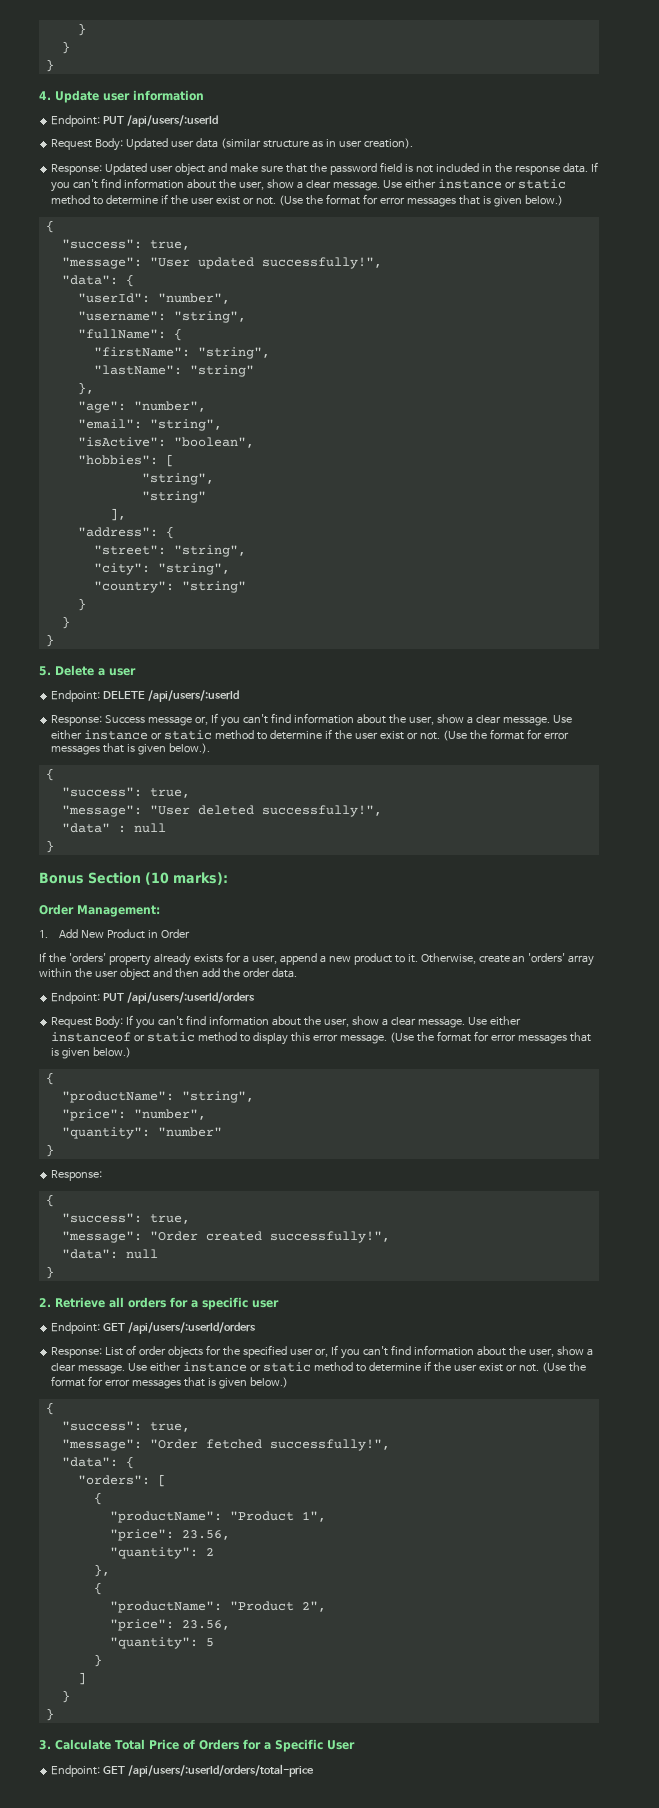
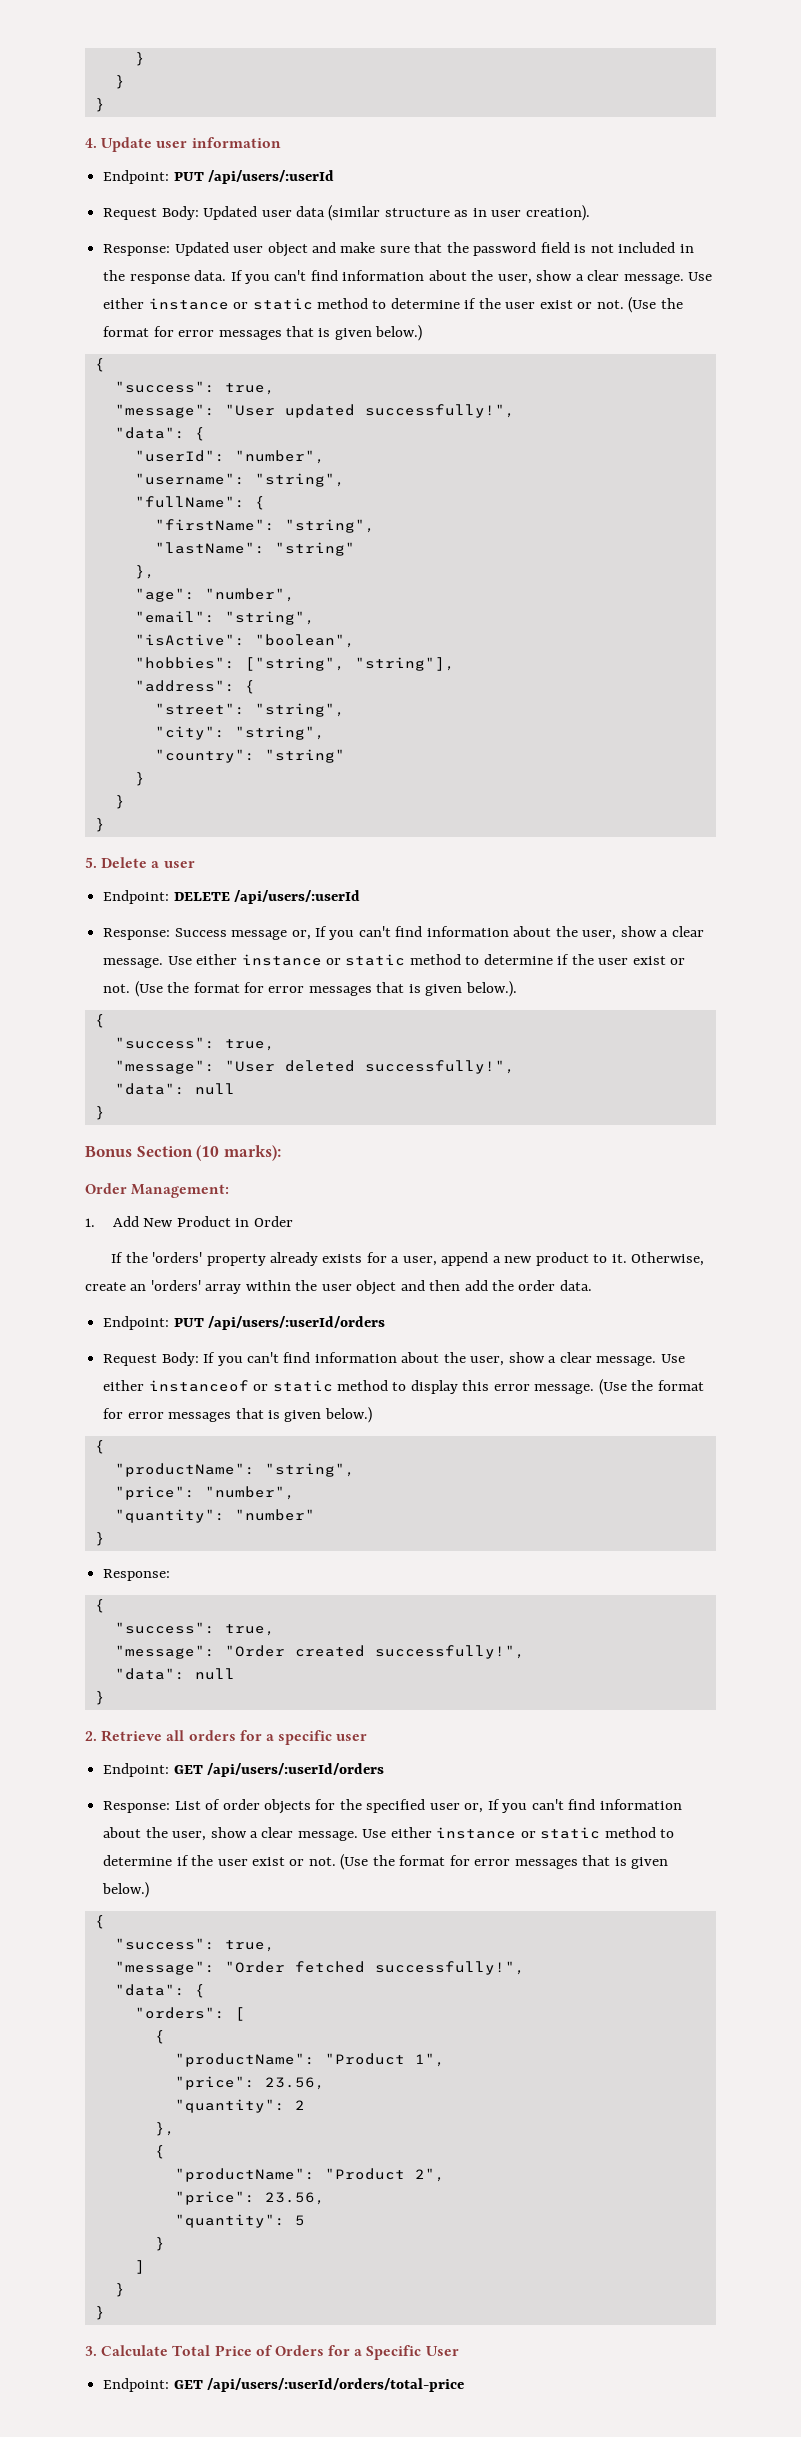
- "hobbies": [
- "string",
- "string"
- ],
+ "hobbies": ["string", "string"],
  "message": "User deleted successfully!",
- "data" : null
+ "data": null

